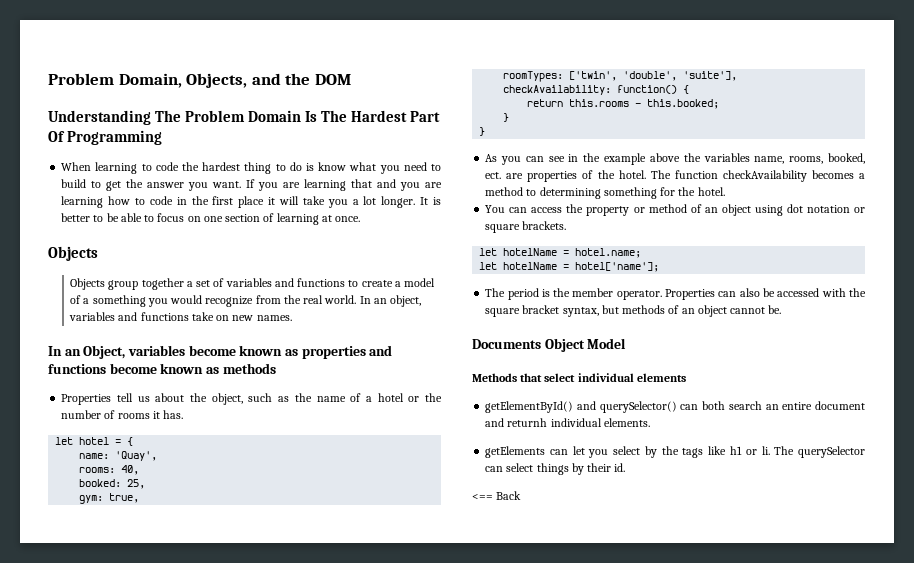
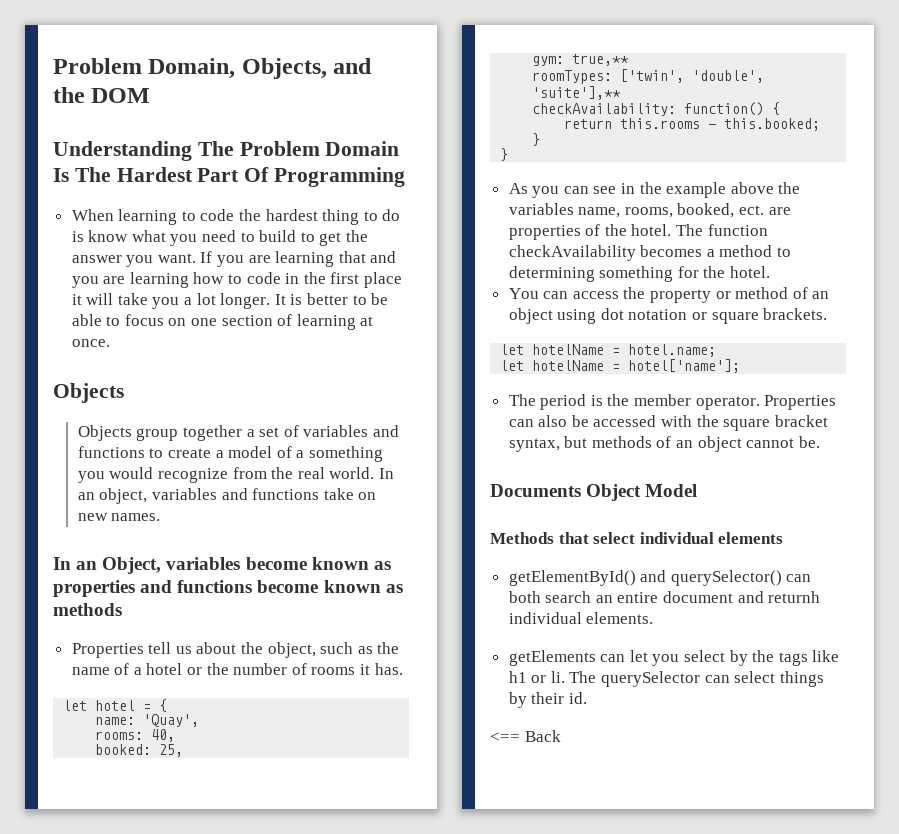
- gym: true,
+ gym: true,**
- roomTypes: ['twin', 'double', 'suite'],
+ roomTypes: ['twin', 'double', 'suite'],**

